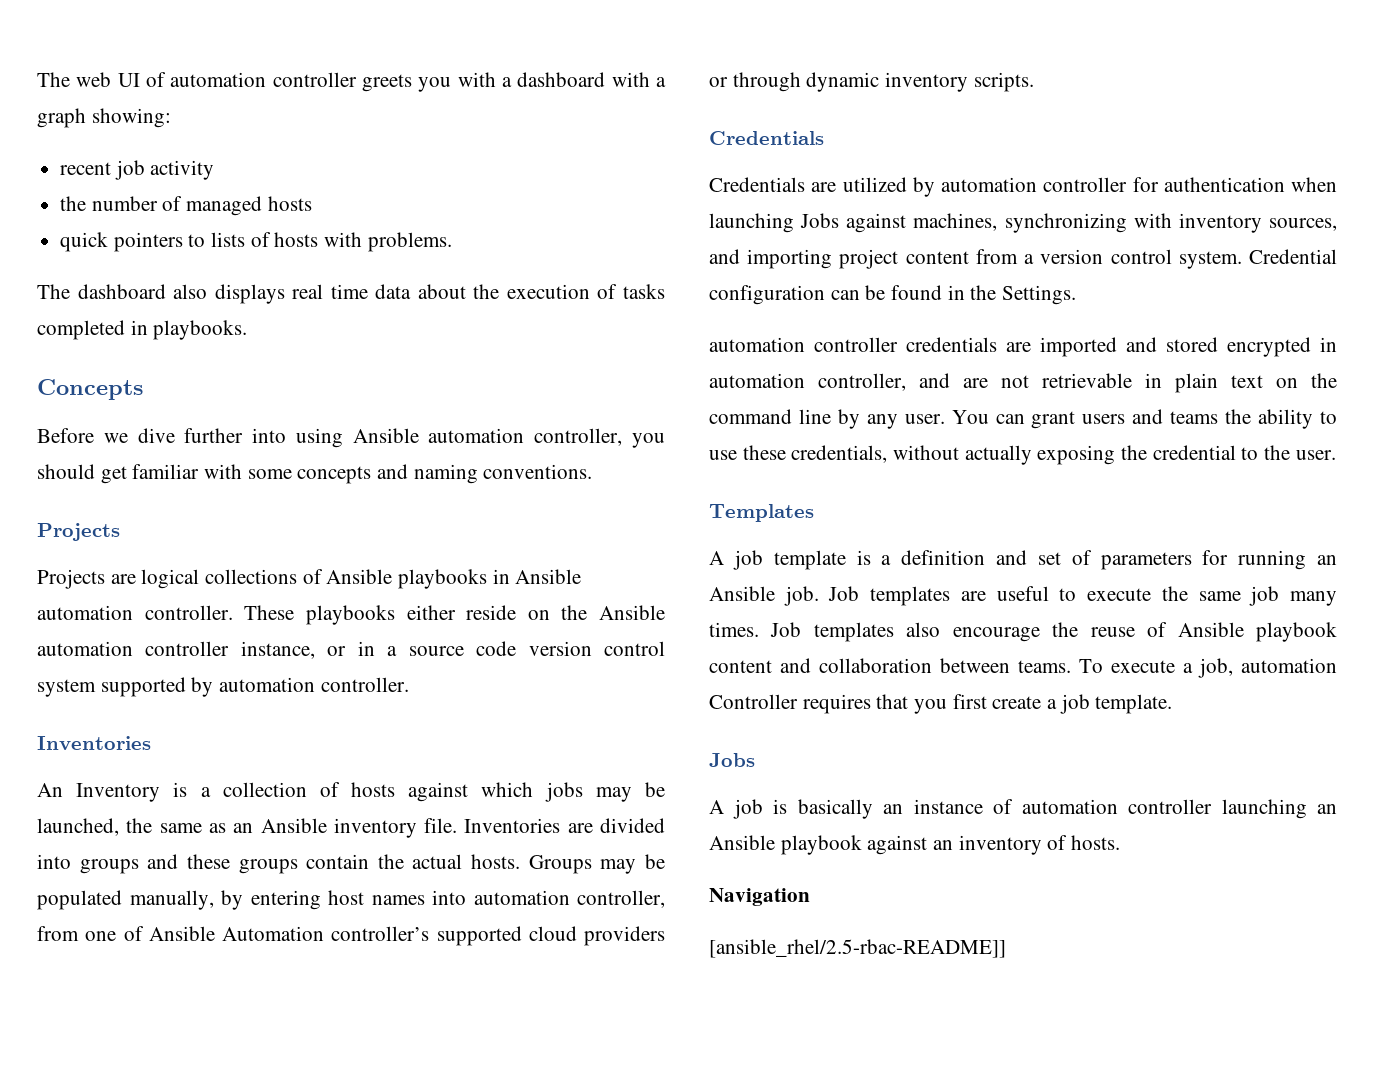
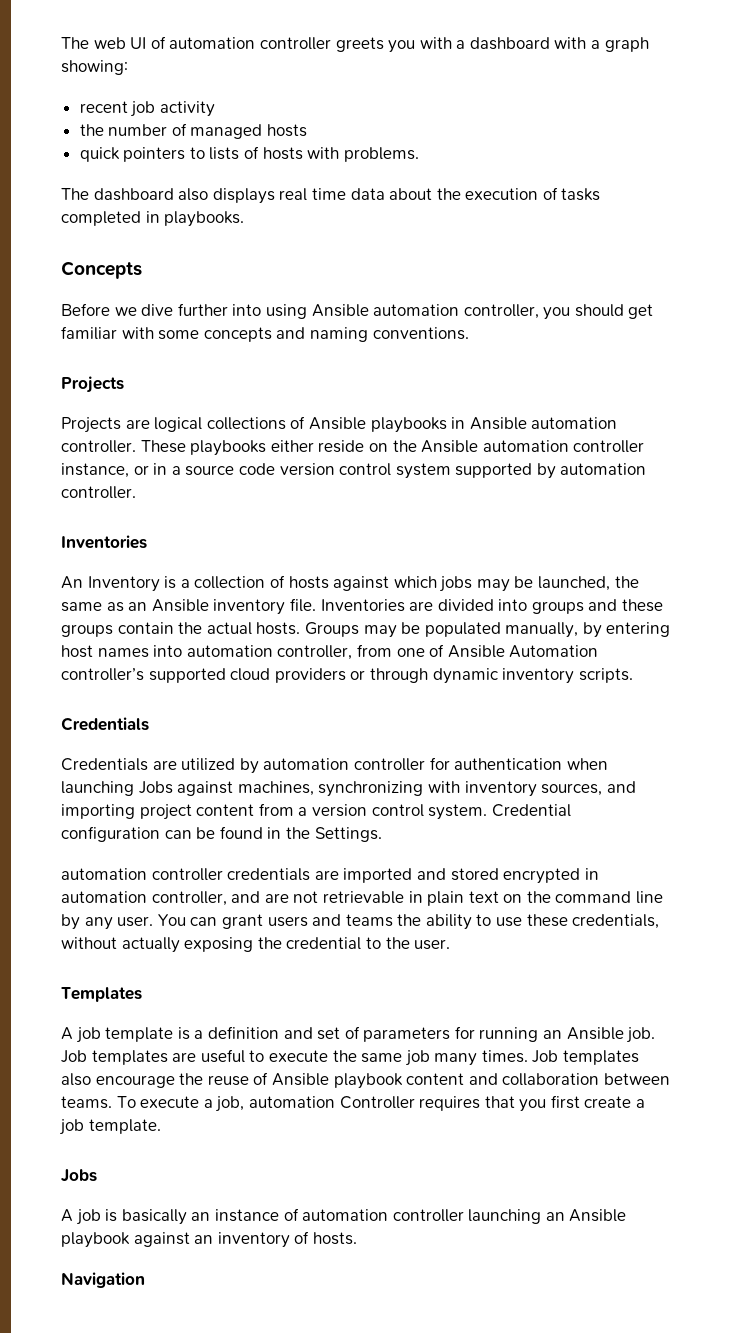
- [ansible_rhel/2.5-rbac-README]]

